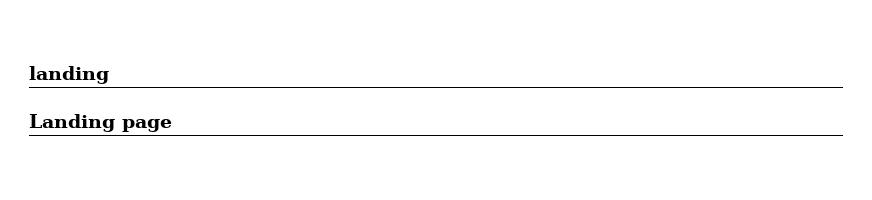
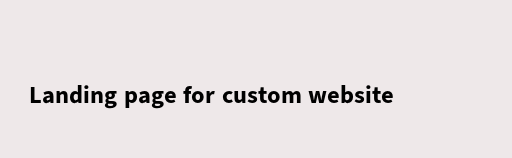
- landing
- Landing page
+ Landing page for custom website

